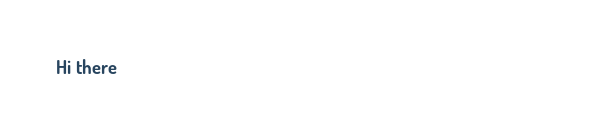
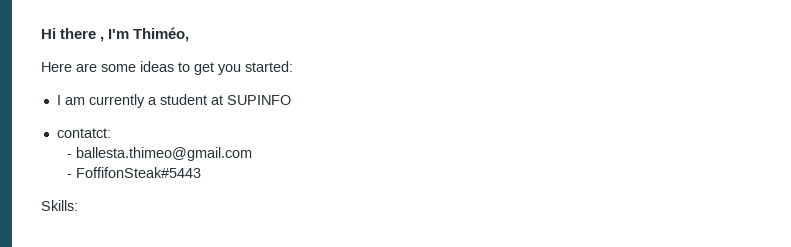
- Hi there
+ Hi there , I'm Thiméo,
+ Here are some ideas to get you started:
+ I am currently a student at SUPINFO
+ contatct:
+ - ballesta.thimeo@gmail.com
+ - FoffifonSteak#5443
+ Skills:

